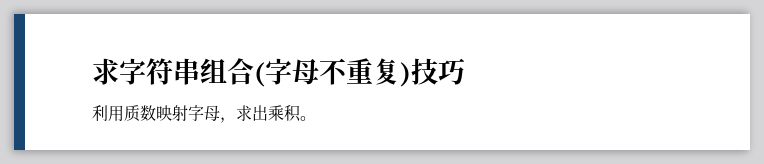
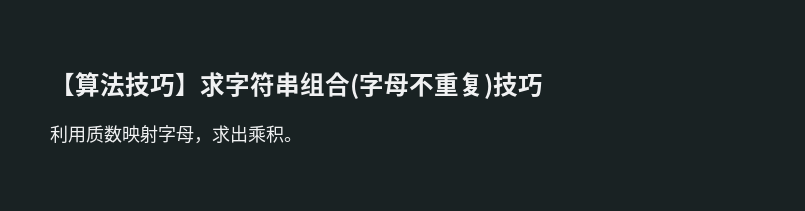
- 求字符串组合(字母不重复)技巧
+ 【算法技巧】求字符串组合(字母不重复)技巧

